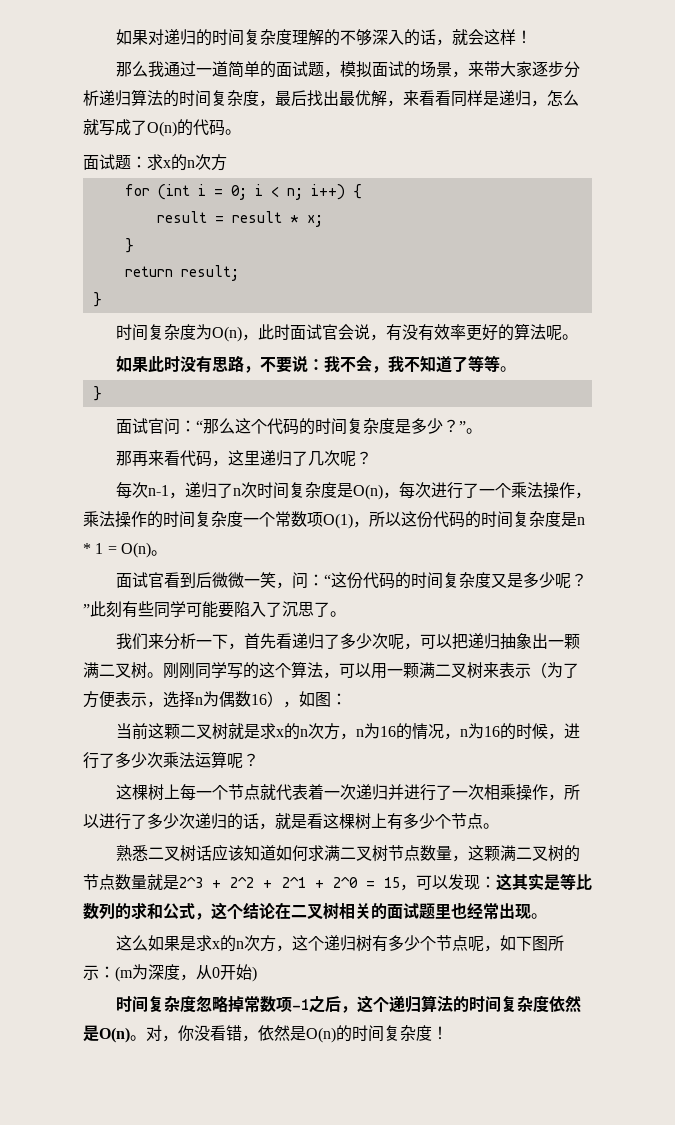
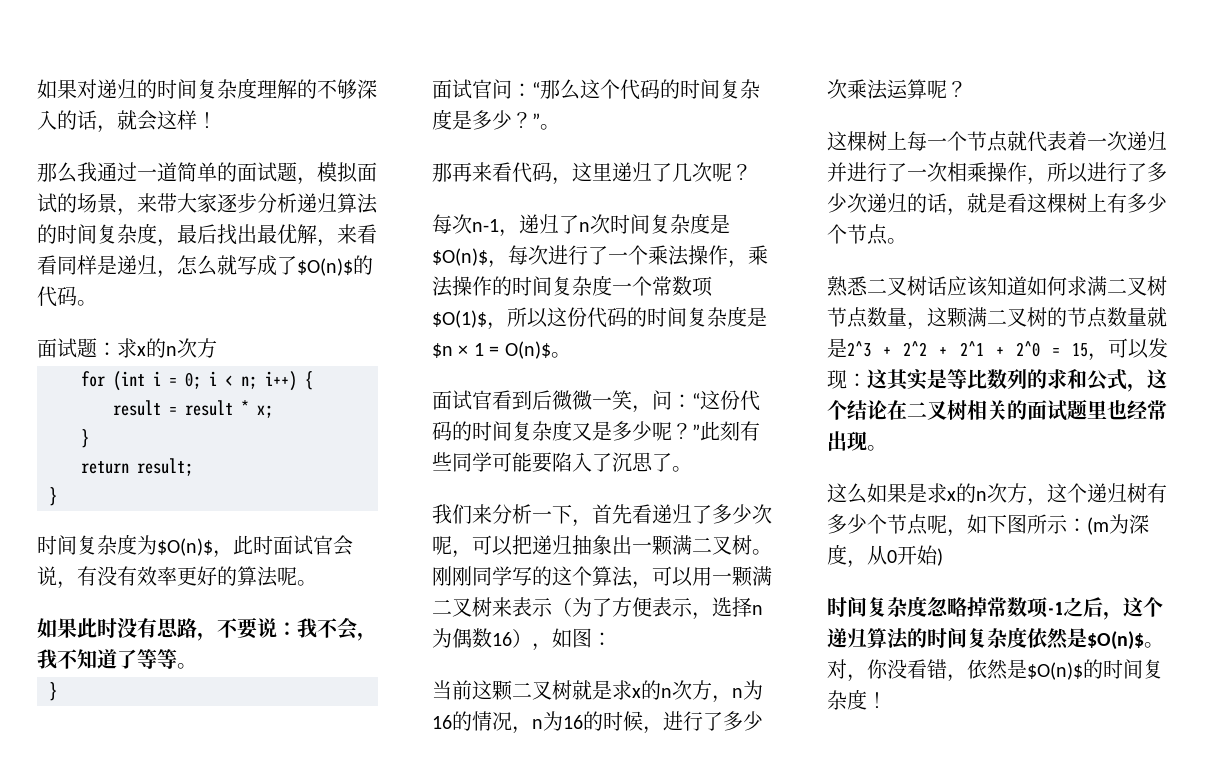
- 那么我通过一道简单的面试题，模拟面试的场景，来带大家逐步分析递归算法的时间复杂度，最后找出最优解，来看看同样是递归，怎么就写成了O(n)的代码。
+ 那么我通过一道简单的面试题，模拟面试的场景，来带大家逐步分析递归算法的时间复杂度，最后找出最优解，来看看同样是递归，怎么就写成了$O(n)$的代码。
- 时间复杂度为O(n)，此时面试官会说，有没有效率更好的算法呢。
+ 时间复杂度为$O(n)$，此时面试官会说，有没有效率更好的算法呢。
- 每次n-1，递归了n次时间复杂度是O(n)，每次进行了一个乘法操作，乘法操作的时间复杂度一个常数项O(1)，所以这份代码的时间复杂度是n * 1 = O(n)。
+ 每次n-1，递归了n次时间复杂度是$O(n)$，每次进行了一个乘法操作，乘法操作的时间复杂度一个常数项$O(1)$，所以这份代码的时间复杂度是$n × 1 = O(n)$。
- 时间复杂度忽略掉常数项-1之后，这个递归算法的时间复杂度依然是O(n)。
+ 时间复杂度忽略掉常数项-1之后，这个递归算法的时间复杂度依然是$O(n)$。
- 对，你没看错，依然是O(n)的时间复杂度！
+ 对，你没看错，依然是$O(n)$的时间复杂度！

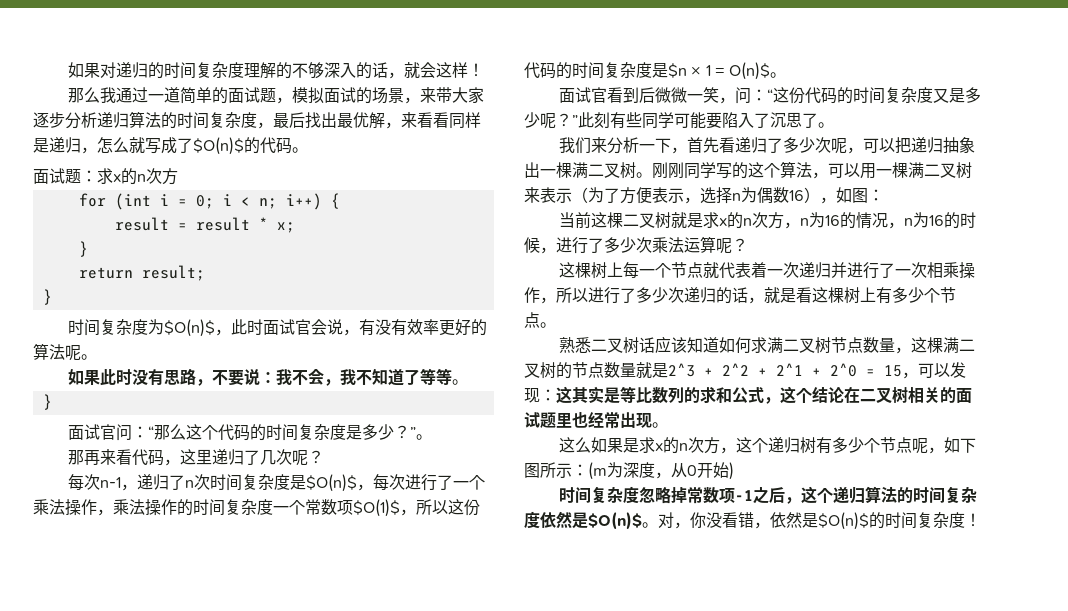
- 我们来分析一下，首先看递归了多少次呢，可以把递归抽象出一颗满二叉树。
+ 我们来分析一下，首先看递归了多少次呢，可以把递归抽象出一棵满二叉树。
- 刚刚同学写的这个算法，可以用一颗满二叉树来表示（为了方便表示，选择n为偶数16），如图：
+ 刚刚同学写的这个算法，可以用一棵满二叉树来表示（为了方便表示，选择n为偶数16），如图：
- 当前这颗二叉树就是求x的n次方，n为16的情况，n为16的时候，进行了多少次乘法运算呢？
+ 当前这棵二叉树就是求x的n次方，n为16的情况，n为16的时候，进行了多少次乘法运算呢？
- 熟悉二叉树话应该知道如何求满二叉树节点数量，这颗满二叉树的节点数量就是2^3 + 2^2 + 2^1 + 2^0 = 15，可以发现：这其实是等比数列的求和公式，这个结论在二叉树相关的面试题里也经常出现。
+ 熟悉二叉树话应该知道如何求满二叉树节点数量，这棵满二叉树的节点数量就是2^3 + 2^2 + 2^1 + 2^0 = 15，可以发现：这其实是等比数列的求和公式，这个结论在二叉树相关的面试题里也经常出现。

